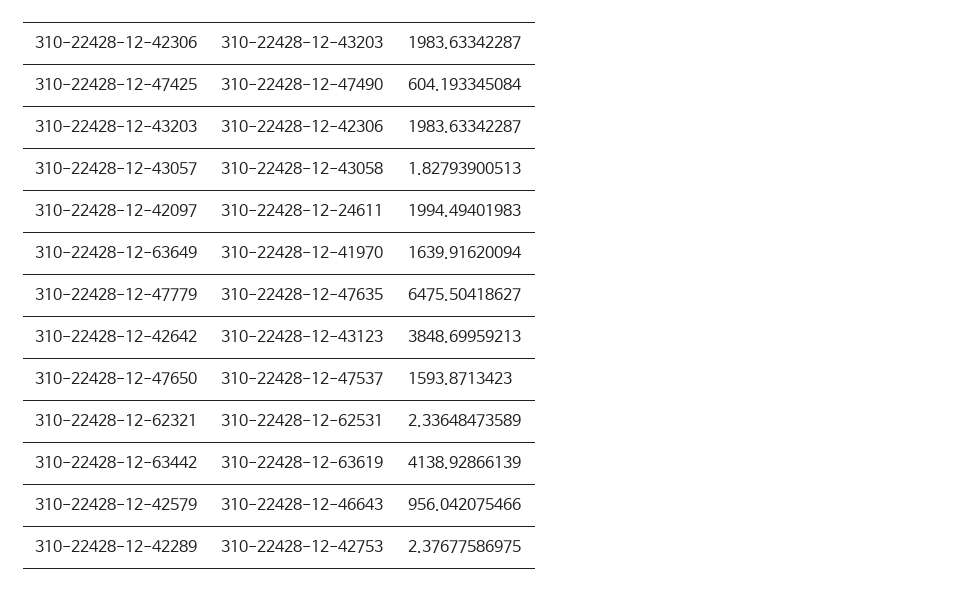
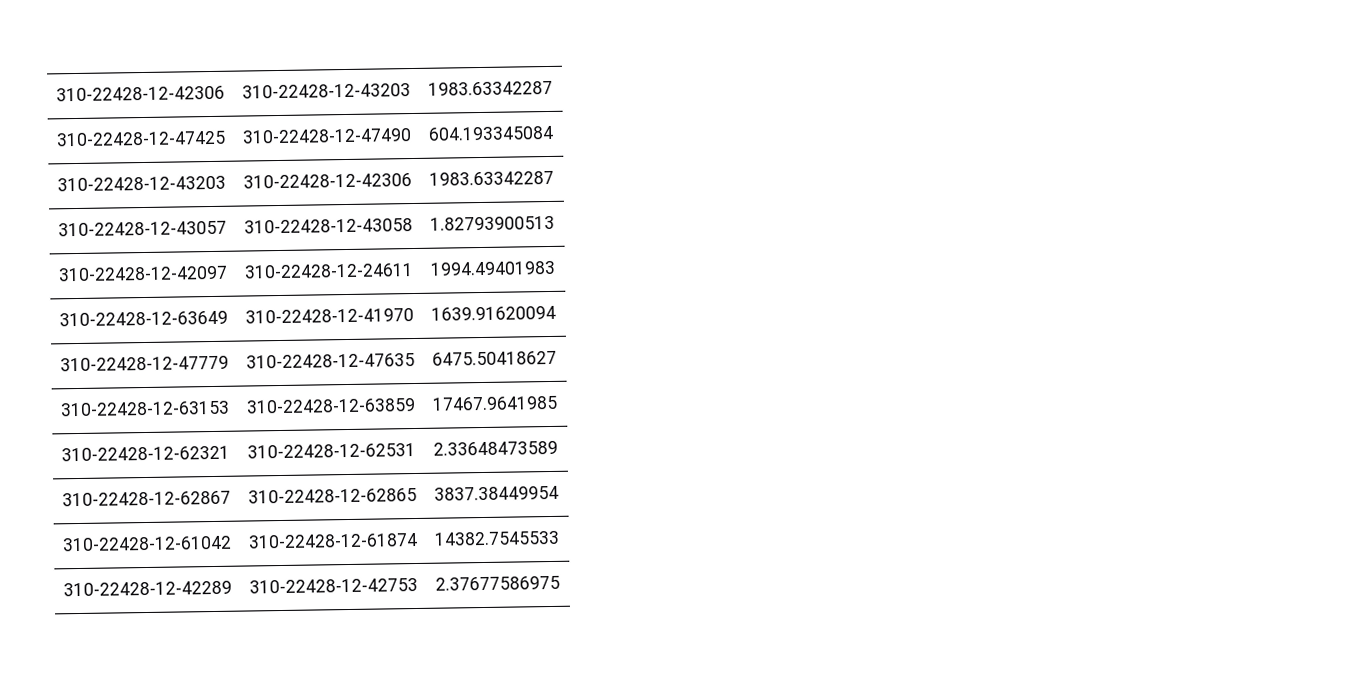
- 310-22428-12-42642 | 310-22428-12-43123 | 3848.69959213
- 310-22428-12-47650 | 310-22428-12-47537 | 1593.8713423
+ 310-22428-12-63153 | 310-22428-12-63859 | 17467.9641985
  310-22428-12-62321 | 310-22428-12-62531 | 2.33648473589
- 310-22428-12-63442 | 310-22428-12-63619 | 4138.92866139
- 310-22428-12-42579 | 310-22428-12-46643 | 956.042075466
+ 310-22428-12-62867 | 310-22428-12-62865 | 3837.38449954
+ 310-22428-12-61042 | 310-22428-12-61874 | 14382.7545533

